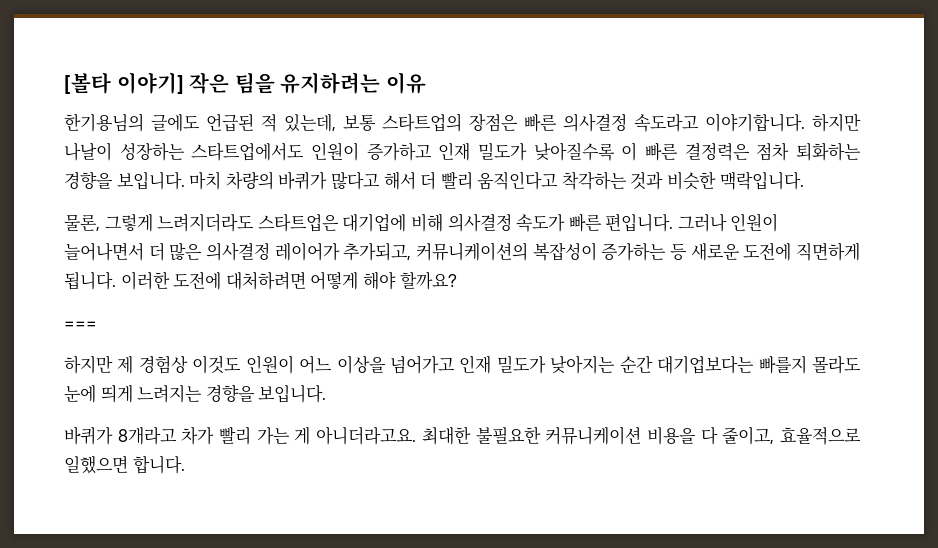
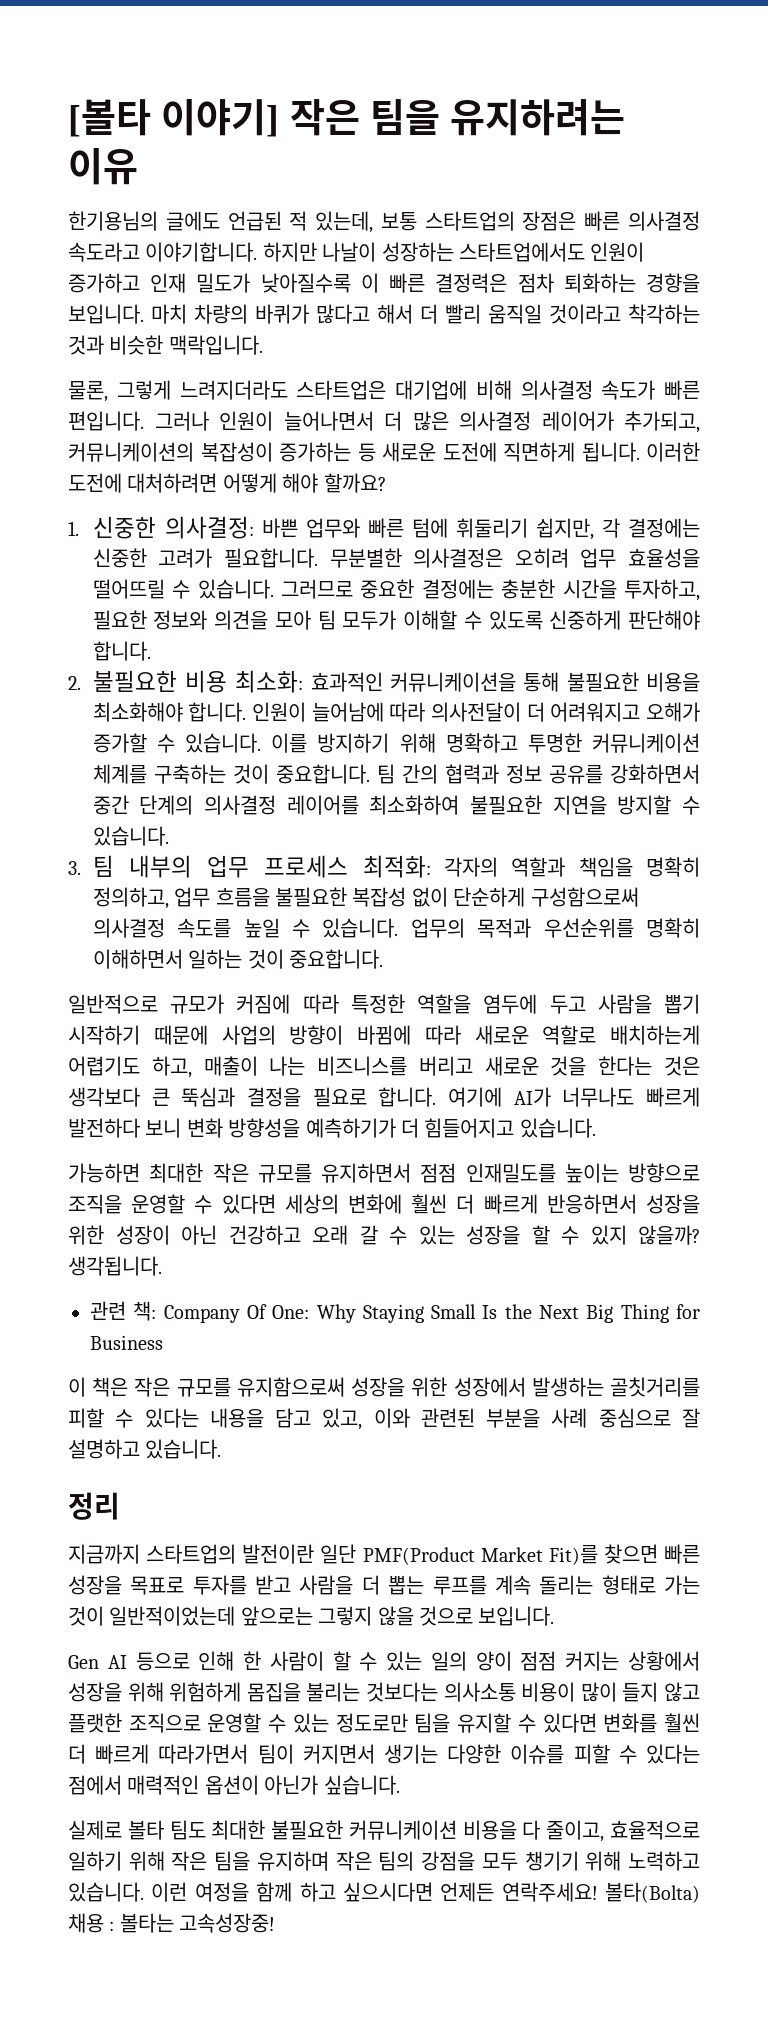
- 마치 차량의 바퀴가 많다고 해서 더 빨리 움직인다고 착각하는 것과 비슷한 맥락입니다.
+ 마치 차량의 바퀴가 많다고 해서 더 빨리 움직일 것이라고 착각하는 것과 비슷한 맥락입니다.
- ===
- 하지만 제 경험상 이것도 인원이 어느 이상을 넘어가고 인재 밀도가 낮아지는 순간 대기업보다는 빠를지 몰라도 눈에 띄게 느려지는 경향을 보입니다.
- 바퀴가 8개라고 차가 빨리 가는 게 아니더라고요. 최대한 불필요한 커뮤니케이션 비용을 다 줄이고, 효율적으로 일했으면 합니다.
+ 1. 신중한 의사결정: 바쁜 업무와 빠른 텀에 휘둘리기 쉽지만, 각 결정에는 신중한 고려가 필요합니다. 무분별한 의사결정은 오히려 업무 효율성을 떨어뜨릴 수 있습니다. 그러므로 중요한 결정에는 충분한 시간을 투자하고, 필요한 정보와 의견을 모아 팀 모두가 이해할 수 있도록 신중하게 판단해야 합니다.
+ 2. 불필요한 비용 최소화: 효과적인 커뮤니케이션을 통해 불필요한 비용을 최소화해야 합니다. 인원이 늘어남에 따라 의사전달이 더 어려워지고 오해가 증가할 수 있습니다. 이를 방지하기 위해 명확하고 투명한 커뮤니케이션 체계를 구축하는 것이 중요합니다. 팀 간의 협력과 정보 공유를 강화하면서 중간 단계의 의사결정 레이어를 최소화하여 불필요한 지연을 방지할 수 있습니다.
+ 3. 팀 내부의 업무 프로세스 최적화: 각자의 역할과 책임을 명확히 정의하고, 업무 흐름을 불필요한 복잡성 없이 단순하게 구성함으로써 의사결정 속도를 높일 수 있습니다. 업무의 목적과 우선순위를 명확히 이해하면서 일하는 것이 중요합니다.
+ 일반적으로 규모가 커짐에 따라 특정한 역할을 염두에 두고 사람을 뽑기 시작하기 때문에 사업의 방향이 바뀜에 따라 새로운 역할로 배치하는게 어렵기도 하고, 매출이 나는 비즈니스를 버리고 새로운 것을 한다는 것은 생각보다 큰 뚝심과 결정을 필요로 합니다. 여기에 AI가 너무나도 빠르게 발전하다 보니 변화 방향성을 예측하기가 더 힘들어지고 있습니다.
+ 가능하면 최대한 작은 규모를 유지하면서 점점 인재밀도를 높이는 방향으로 조직을 운영할 수 있다면 세상의 변화에 훨씬 더 빠르게 반응하면서 성장을 위한 성장이 아닌 건강하고 오래 갈 수 있는 성장을 할 수 있지 않을까? 생각됩니다.
+ 관련 책: Company Of One: Why Staying Small Is the Next Big Thing for Business
+ 이 책은 작은 규모를 유지함으로써 성장을 위한 성장에서 발생하는 골칫거리를 피할 수 있다는 내용을 담고 있고, 이와 관련된 부분을 사례 중심으로 잘 설명하고 있습니다.
+ 정리
+ 지금까지 스타트업의 발전이란 일단 PMF(Product Market Fit)를 찾으면 빠른 성장을 목표로 투자를 받고 사람을 더 뽑는 루프를 계속 돌리는 형태로 가는 것이 일반적이었는데 앞으로는 그렇지 않을 것으로 보입니다.
+ Gen AI 등으로 인해 한 사람이 할 수 있는 일의 양이 점점 커지는 상황에서 성장을 위해 위험하게 몸집을 불리는 것보다는 의사소통 비용이 많이 들지 않고 플랫한 조직으로 운영할 수 있는 정도로만 팀을 유지할 수 있다면 변화를 훨씬 더 빠르게 따라가면서 팀이 커지면서 생기는 다양한 이슈를 피할 수 있다는 점에서 매력적인 옵션이 아닌가 싶습니다.
+ 실제로 볼타 팀도 최대한 불필요한 커뮤니케이션 비용을 다 줄이고, 효율적으로 일하기 위해 작은 팀을 유지하며 작은 팀의 강점을 모두 챙기기 위해 노력하고 있습니다. 이런 여정을 함께 하고 싶으시다면 언제든 연락주세요! 볼타(Bolta) 채용 : 볼타는 고속성장중!

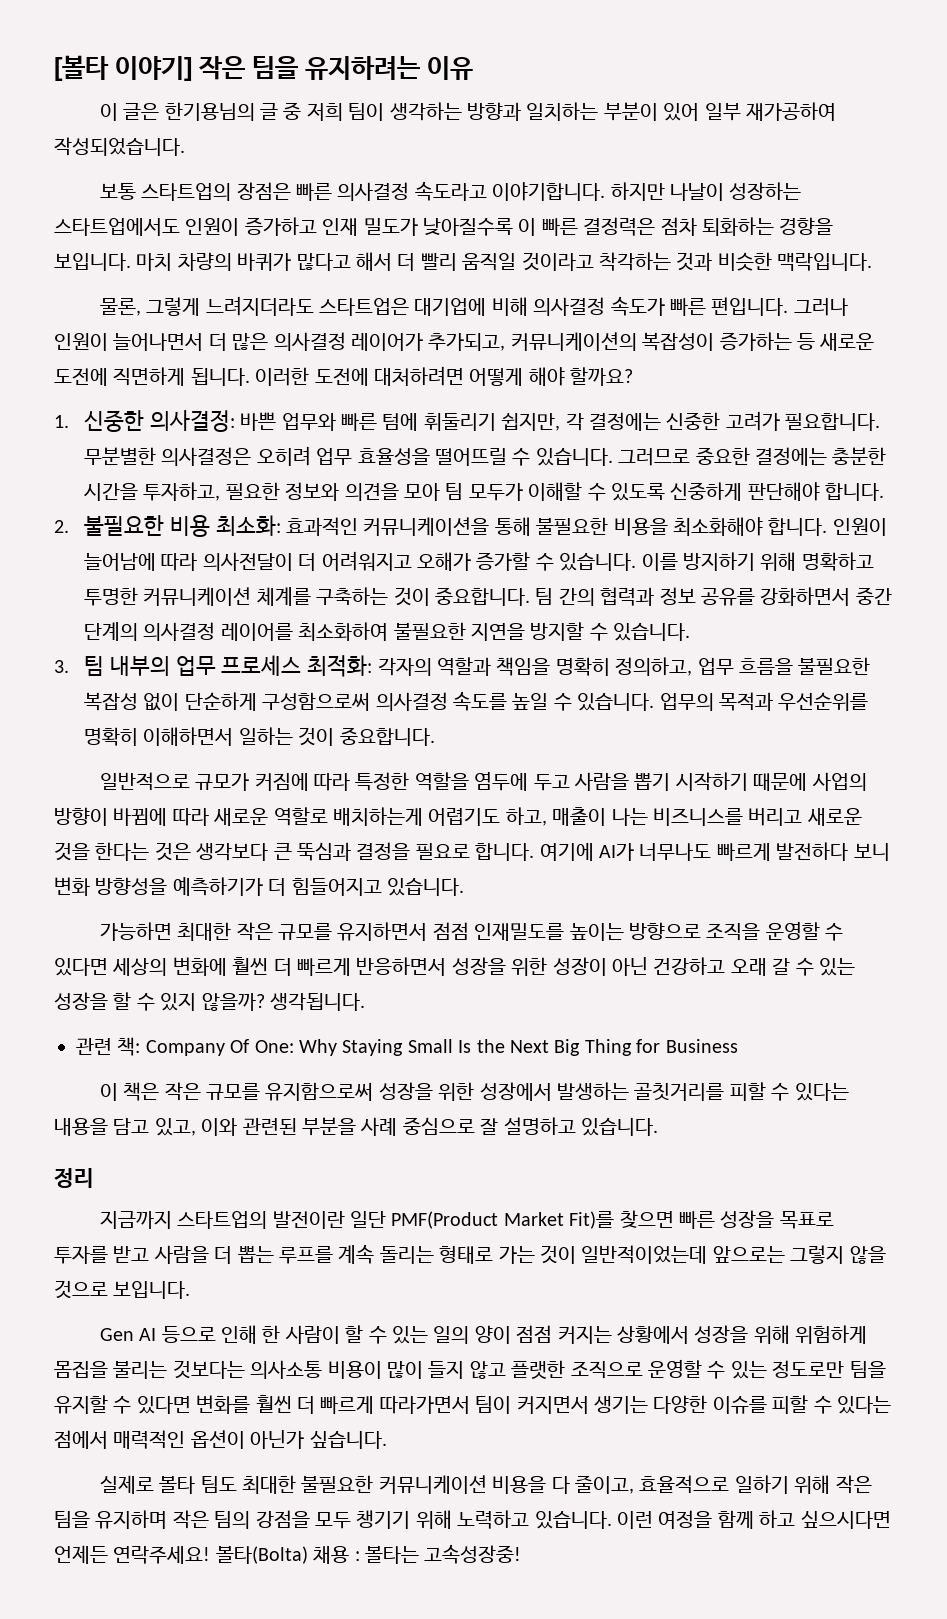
- 한기용님의 글에도 언급된 적 있는데, 보통 스타트업의 장점은 빠른 의사결정 속도라고 이야기합니다.
+ 이 글은 한기용님의 글 중 저희 팀이 생각하는 방향과 일치하는 부분이 있어 일부 재가공하여 작성되었습니다.
+ 보통 스타트업의 장점은 빠른 의사결정 속도라고 이야기합니다.

